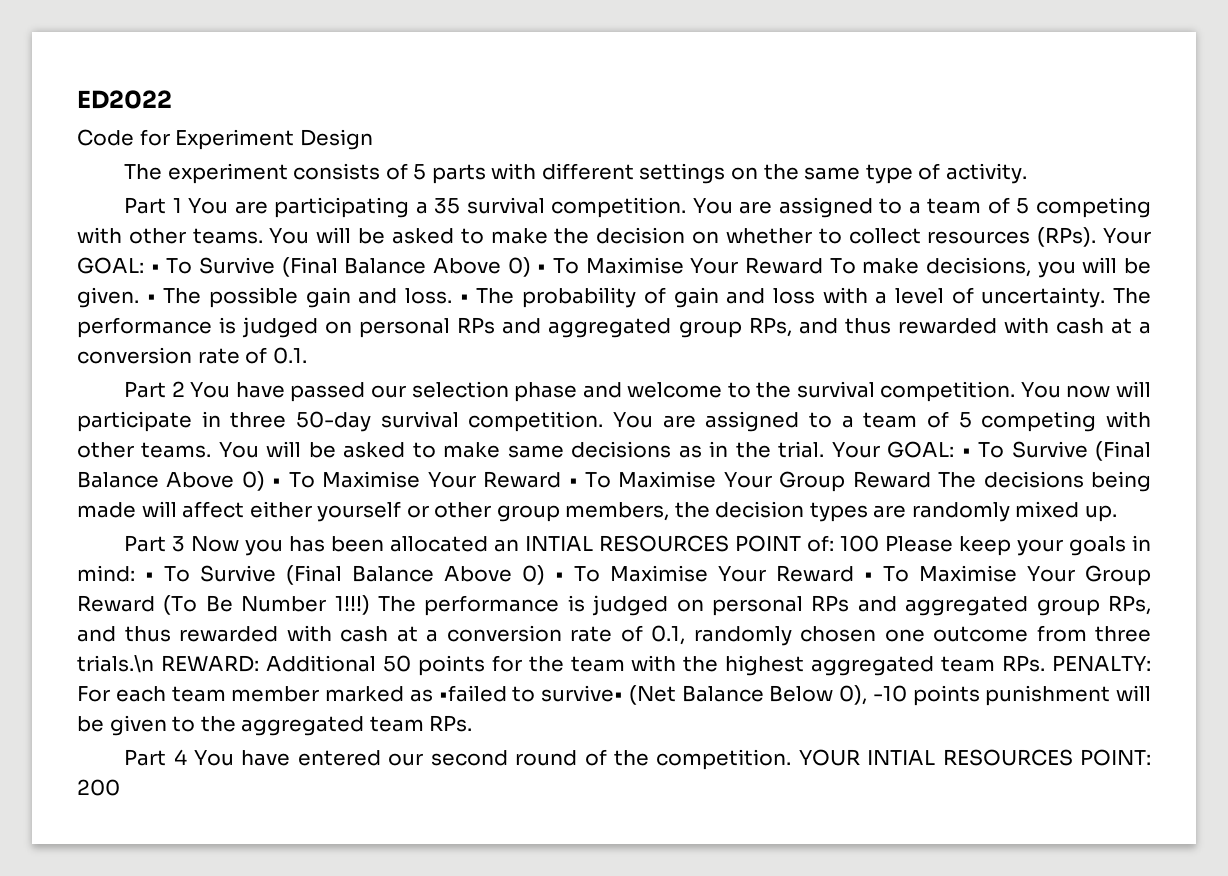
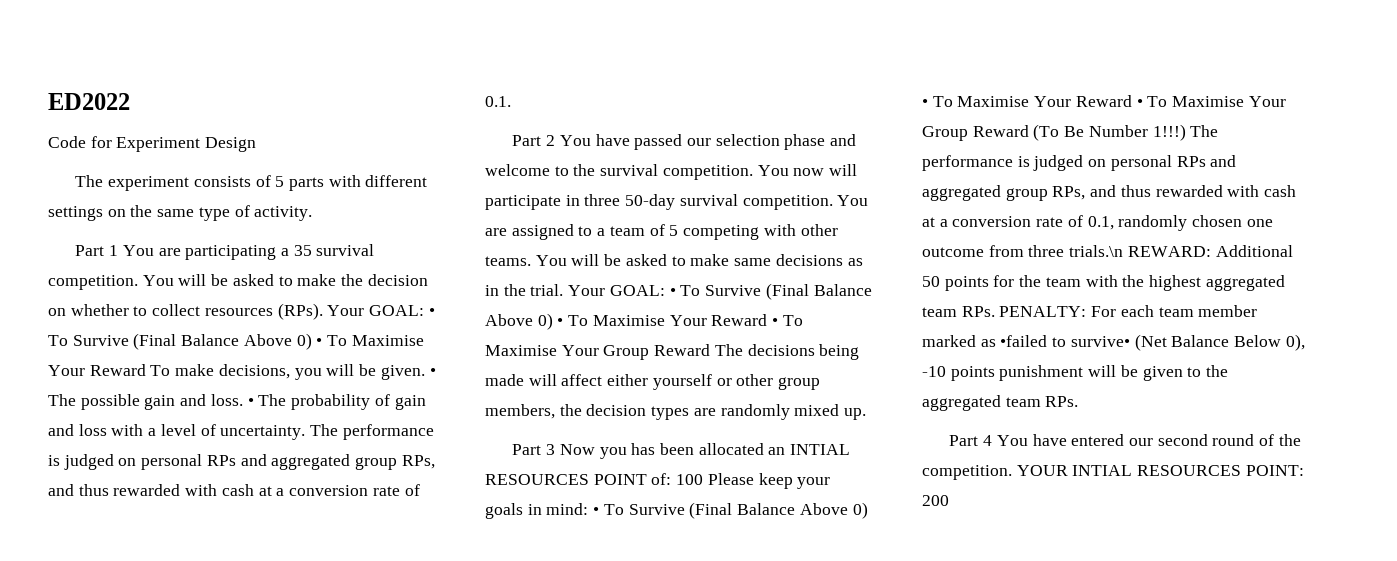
- You are assigned to a team of 5 competing with other teams. You will be asked to make the decision on whether to collect resources (RPs).
+ You will be asked to make the decision on whether to collect resources (RPs).

